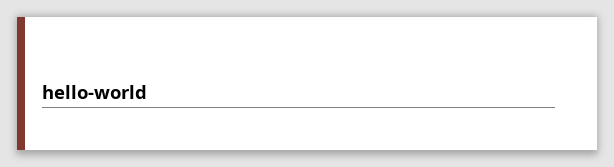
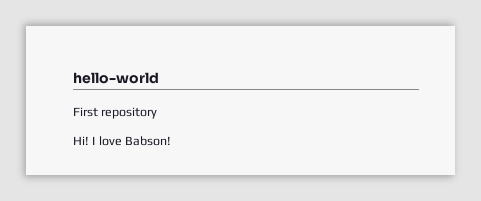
+ First repository
+ Hi! I love Babson!

